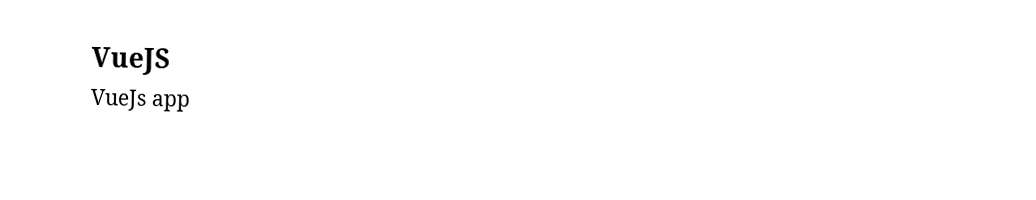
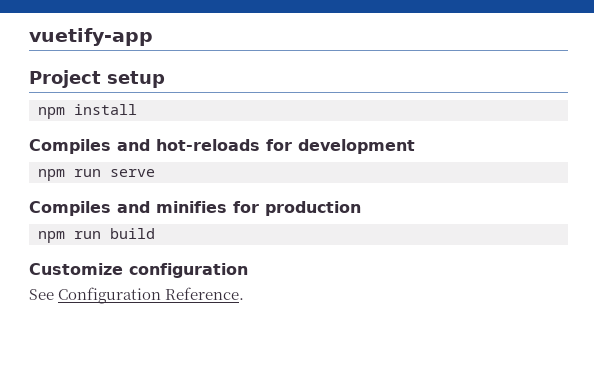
- VueJS
- VueJs app
+ vuetify-app
+ Project setup
+ npm install
+ Compiles and hot-reloads for development
+ npm run serve
+ Compiles and minifies for production
+ npm run build
+ Customize configuration
+ See Configuration Reference.

